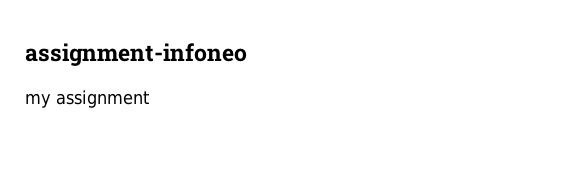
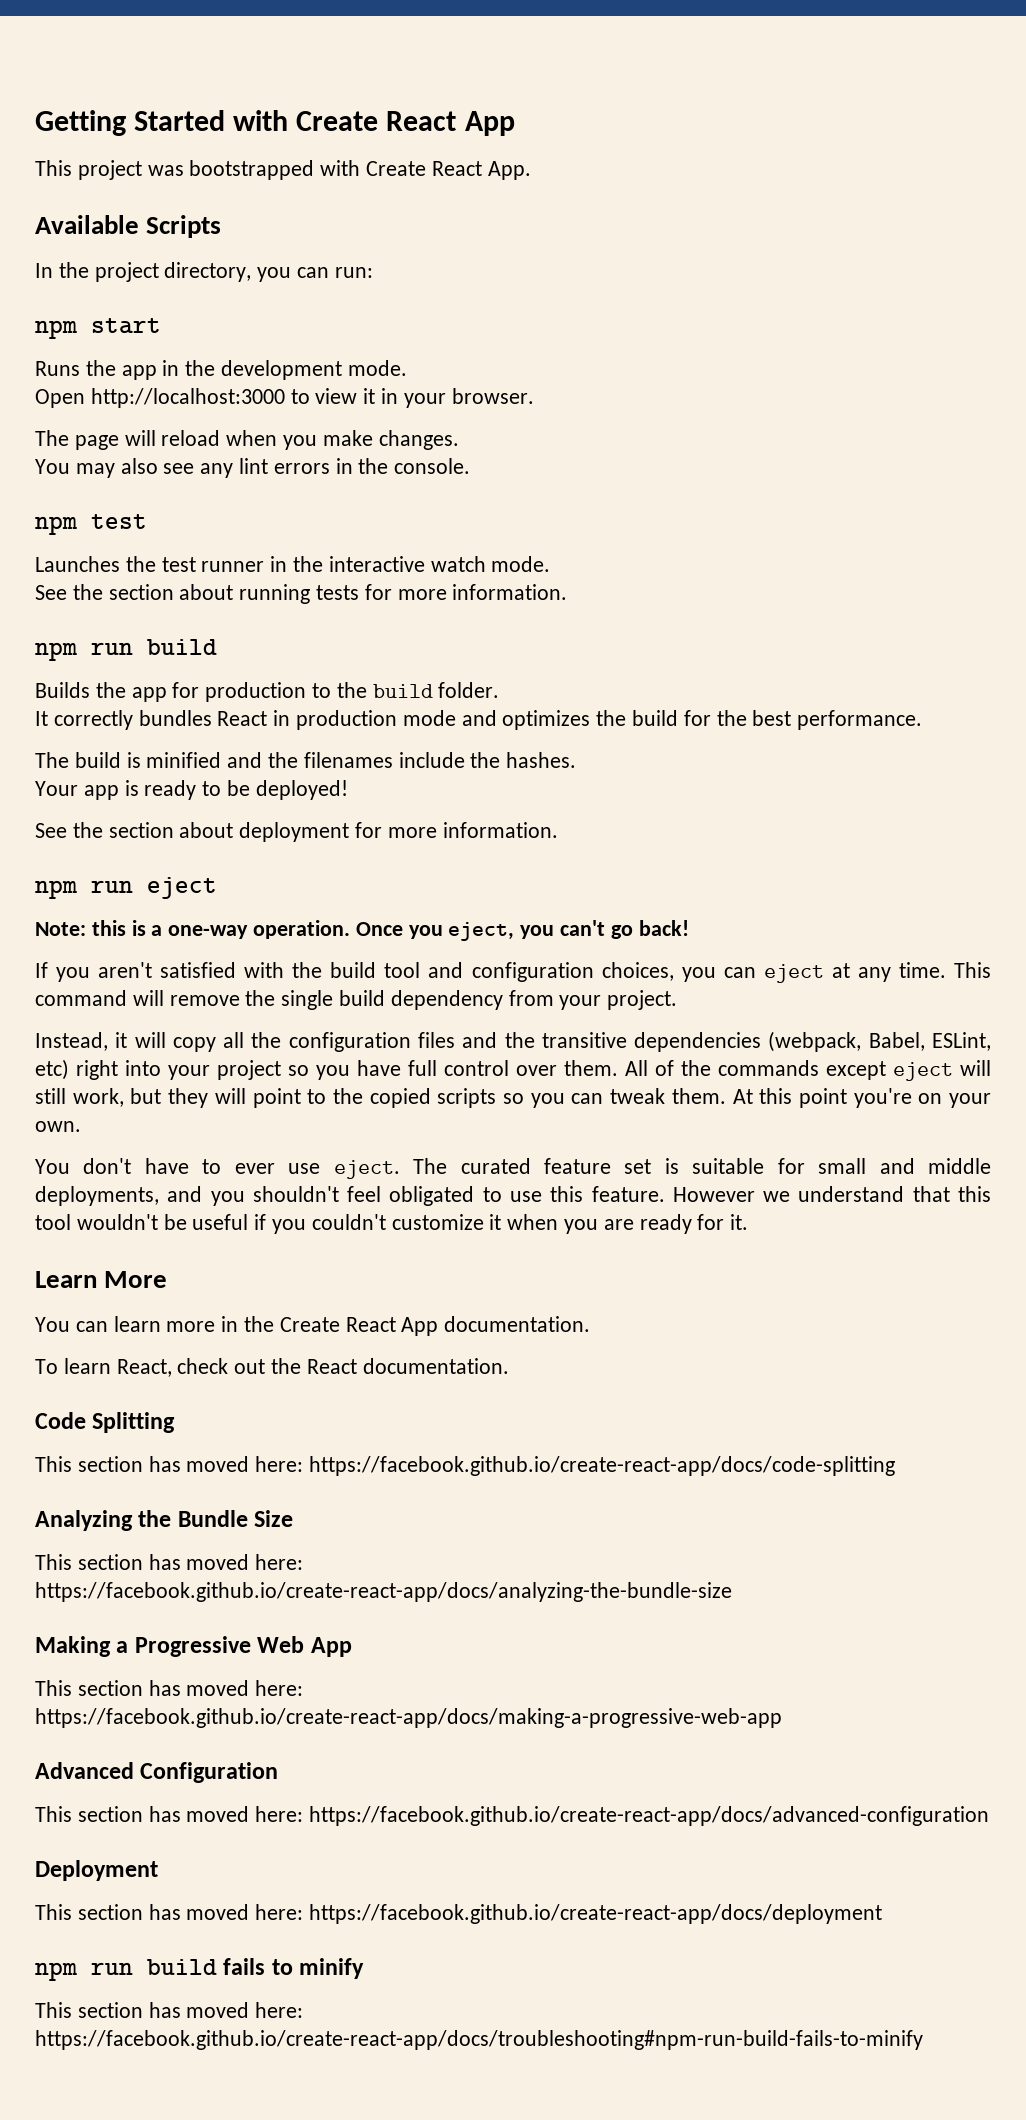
- assignment-infoneo
- my assignment
+ Getting Started with Create React App
+ This project was bootstrapped with Create React App.
+ Available Scripts
+ In the project directory, you can run:
+ npm start
+ Runs the app in the development mode.
+ Open http://localhost:3000 to view it in your browser.
+ The page will reload when you make changes.
+ You may also see any lint errors in the console.
+ npm test
+ Launches the test runner in the interactive watch mode.
+ See the section about running tests for more information.
+ npm run build
+ Builds the app for production to the build folder.
+ It correctly bundles React in production mode and optimizes the build for the best performance.
+ The build is minified and the filenames include the hashes.
+ Your app is ready to be deployed!
+ See the section about deployment for more information.
+ npm run eject
+ Note: this is a one-way operation. Once you eject, you can't go back!
+ If you aren't satisfied with the build tool and configuration choices, you can eject at any time. This command will remove the single build dependency from your project.
+ Instead, it will copy all the configuration files and the transitive dependencies (webpack, Babel, ESLint, etc) right into your project so you have full control over them. All of the commands except eject will still work, but they will point to the copied scripts so you can tweak them. At this point you're on your own.
+ You don't have to ever use eject. The curated feature set is suitable for small and middle deployments, and you shouldn't feel obligated to use this feature. However we understand that this tool wouldn't be useful if you couldn't customize it when you are ready for it.
+ Learn More
+ You can learn more in the Create React App documentation.
+ To learn React, check out the React documentation.
+ Code Splitting
+ This section has moved here: https://facebook.github.io/create-react-app/docs/code-splitting
+ Analyzing the Bundle Size
+ This section has moved here: https://facebook.github.io/create-react-app/docs/analyzing-the-bundle-size
+ Making a Progressive Web App
+ This section has moved here: https://facebook.github.io/create-react-app/docs/making-a-progressive-web-app
+ Advanced Configuration
+ This section has moved here: https://facebook.github.io/create-react-app/docs/advanced-configuration
+ Deployment
+ This section has moved here: https://facebook.github.io/create-react-app/docs/deployment
+ npm run build fails to minify
+ This section has moved here: https://facebook.github.io/create-react-app/docs/troubleshooting#npm-run-build-fails-to-minify

